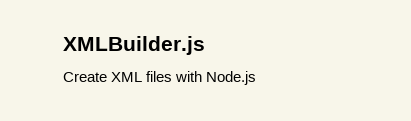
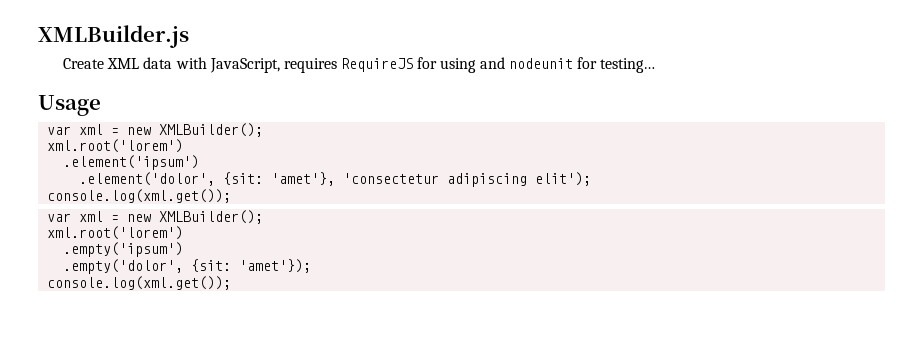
- Create XML files with Node.js
+ Create XML data with JavaScript, requires RequireJS for using and nodeunit for testing…
+ Usage
+ var xml = new XMLBuilder();
+ xml.root('lorem')
+ .element('ipsum')
+ .element('dolor', {sit: 'amet'}, 'consectetur adipiscing elit');
+ console.log(xml.get());
+ var xml = new XMLBuilder();
+ xml.root('lorem')
+ .empty('ipsum')
+ .empty('dolor', {sit: 'amet'});
+ console.log(xml.get());

